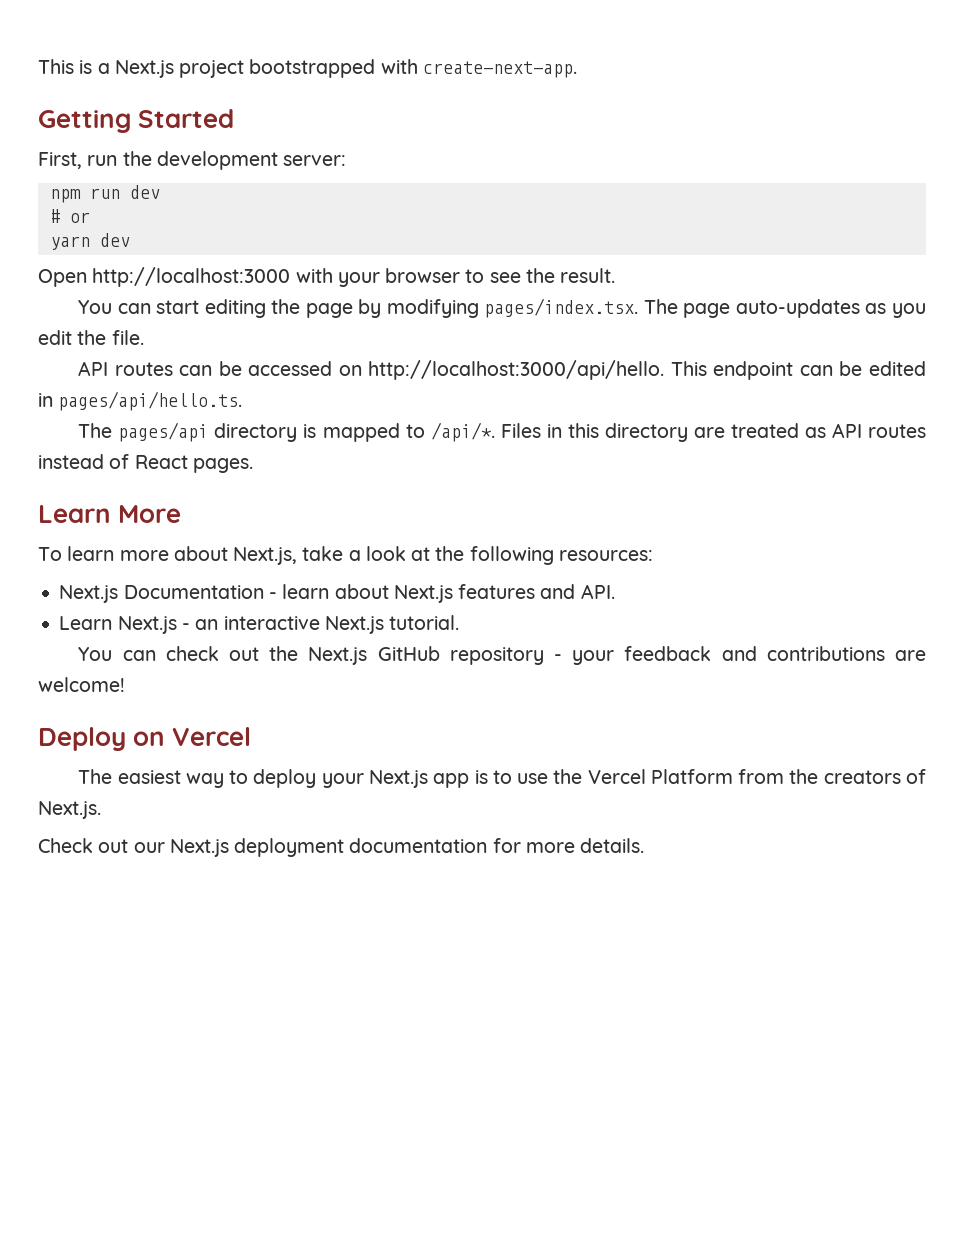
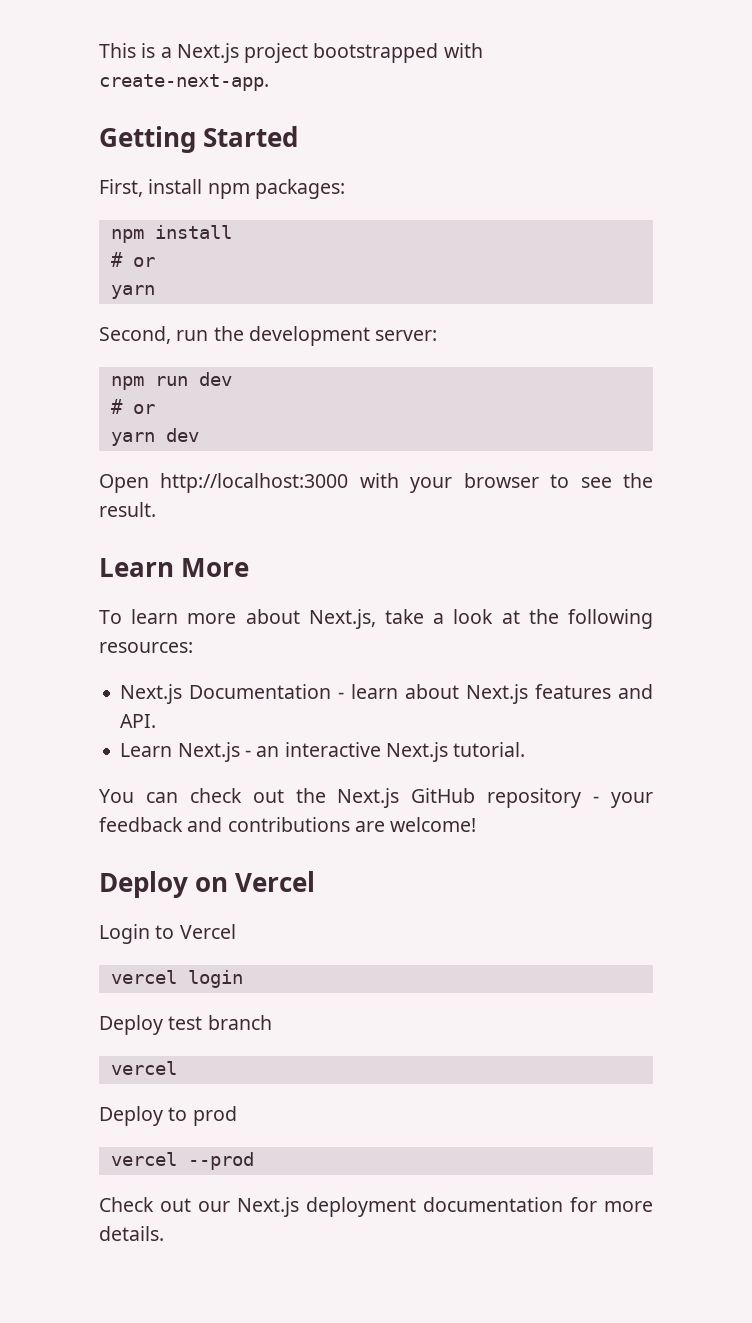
- First, run the development server:
+ First, install npm packages:
+ npm install
+ # or
+ yarn
+ Second, run the development server:
- You can start editing the page by modifying pages/index.tsx. The page auto-updates as you edit the file.
- API routes can be accessed on http://localhost:3000/api/hello. This endpoint can be edited in pages/api/hello.ts.
- The pages/api directory is mapped to /api/*. Files in this directory are treated as API routes instead of React pages.
- The easiest way to deploy your Next.js app is to use the Vercel Platform from the creators of Next.js.
+ Login to Vercel
+ vercel login
+ Deploy test branch
+ vercel
+ Deploy to prod
+ vercel --prod

